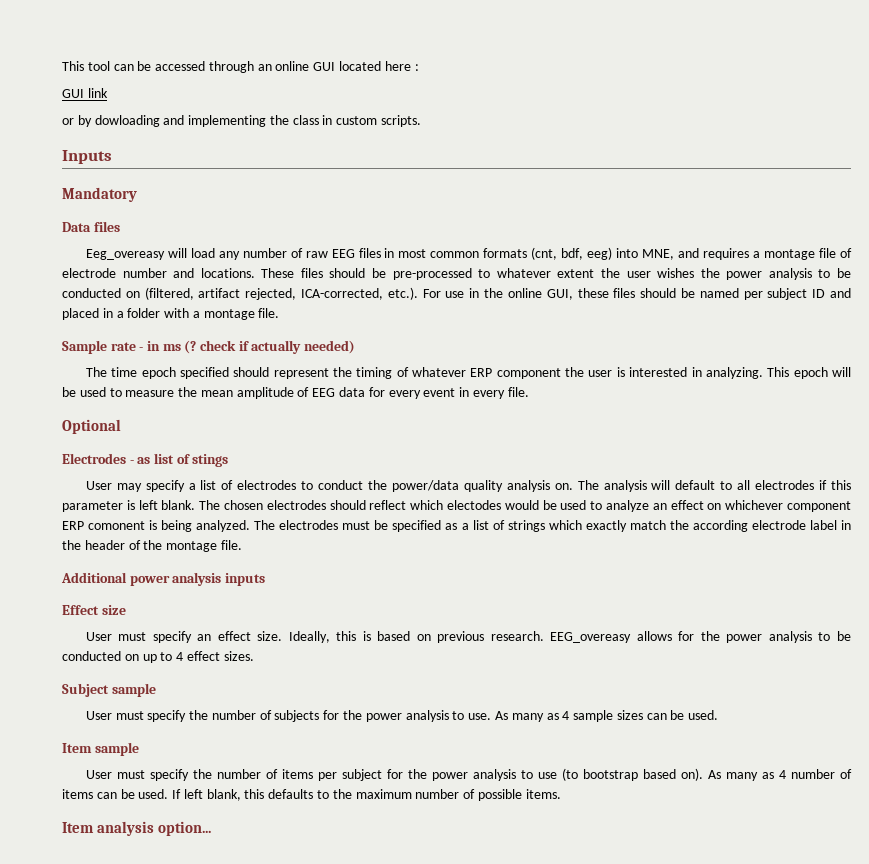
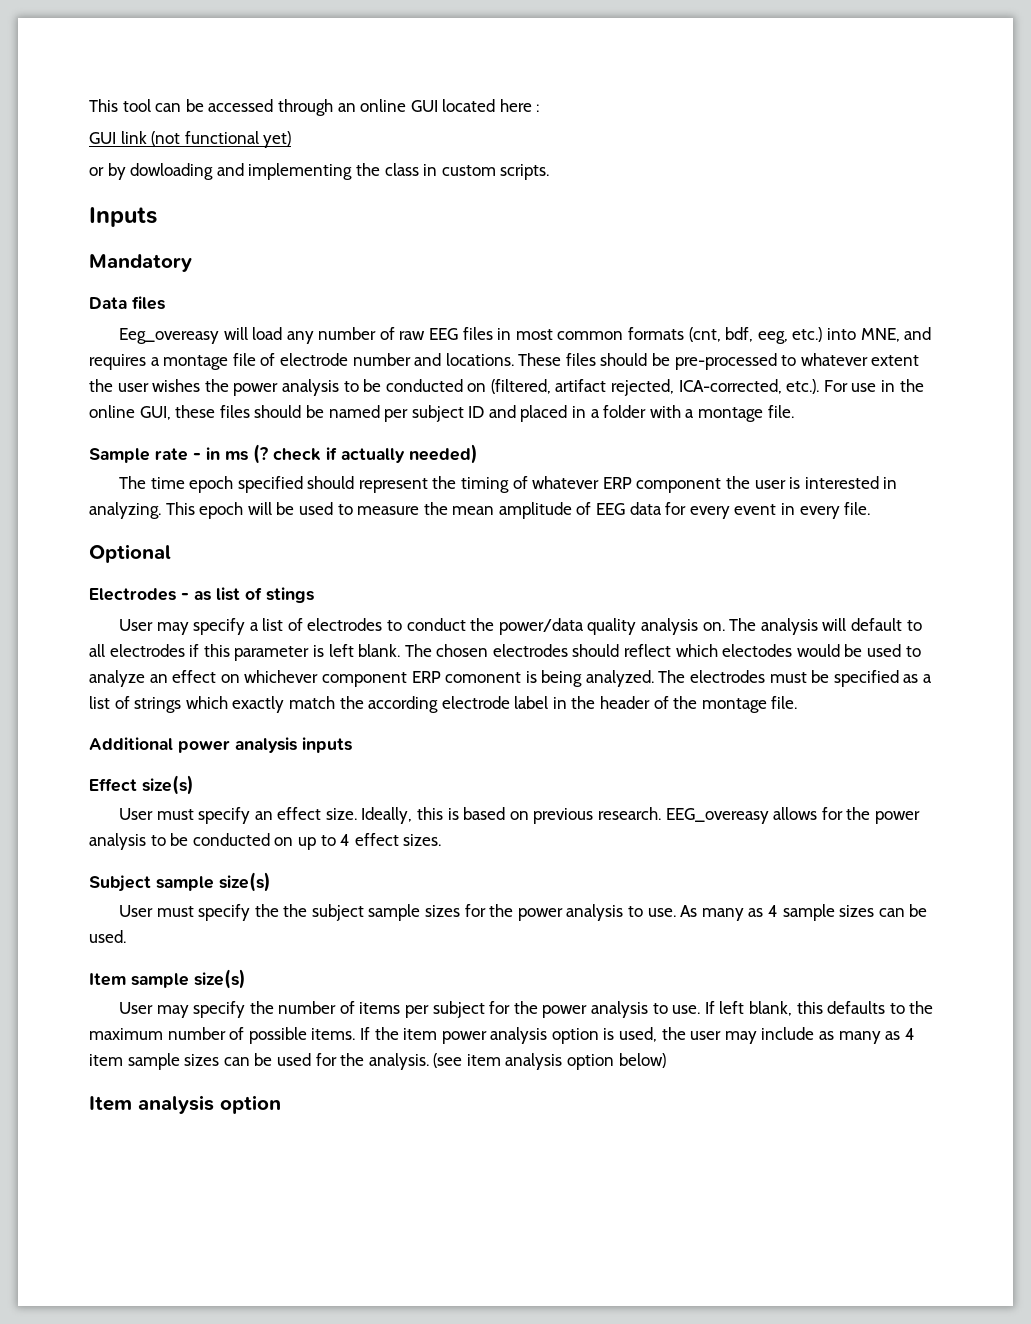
- GUI link
+ GUI link (not functional yet)
- Eeg_overeasy will load any number of raw EEG files in most common formats (cnt, bdf, eeg) into MNE, and requires a montage file of electrode number and locations.
+ Eeg_overeasy will load any number of raw EEG files in most common formats (cnt, bdf, eeg, etc.) into MNE, and requires a montage file of electrode number and locations.
- Effect size
+ Effect size(s)
- Subject sample
- User must specify the number of subjects for the power analysis to use.
+ Subject sample size(s)
+ User must specify the the subject sample sizes for the power analysis to use.
- Item sample
- User must specify the number of items per subject for the power analysis to use (to bootstrap based on). As many as 4 number of items can be used.
+ Item sample size(s)
+ User may specify the number of items per subject for the power analysis to use.
+ If the item power analysis option is used, the user may include as many as 4 item sample sizes can be used for the analysis. (see item analysis option below)
- Item analysis option...
+ Item analysis option

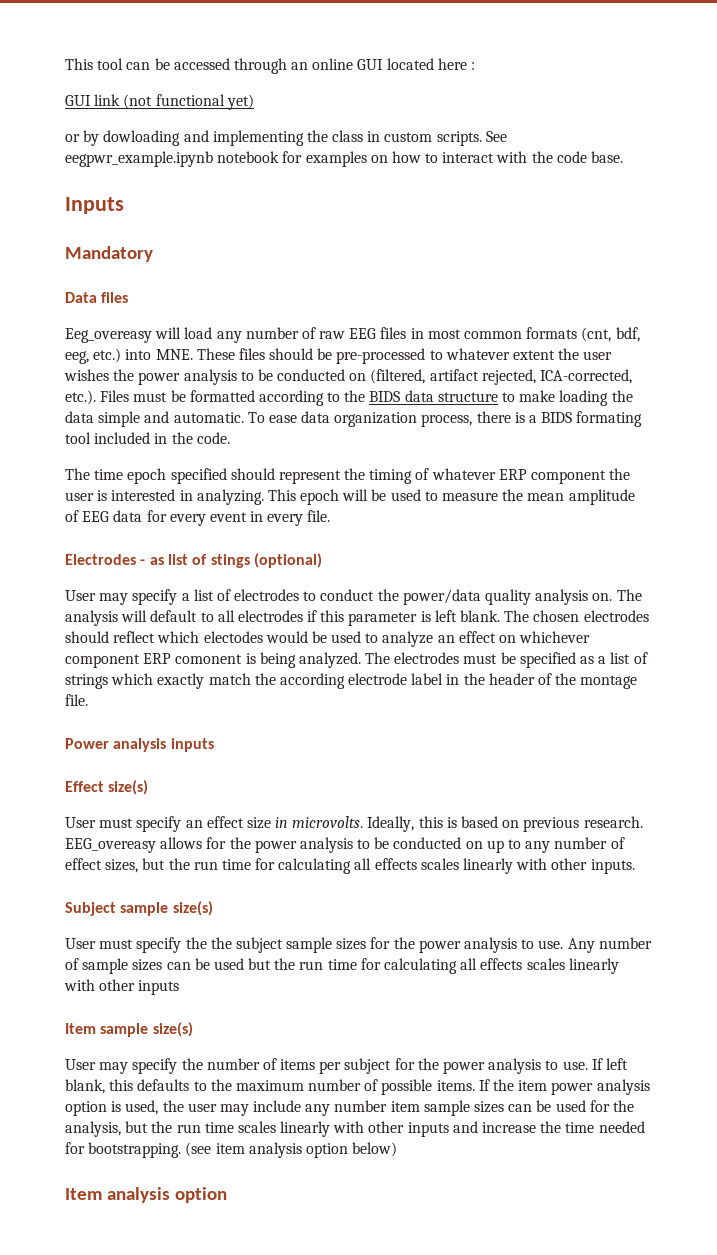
+ See eegpwr_example.ipynb notebook for examples on how to interact with the code base.
- Eeg_overeasy will load any number of raw EEG files in most common formats (cnt, bdf, eeg, etc.) into MNE, and requires a montage file of electrode number and locations. These files should be pre-processed to whatever extent the user wishes the power analysis to be conducted on (filtered, artifact rejected, ICA-corrected, etc.). For use in the online GUI, these files should be named per subject ID and placed in a folder with a montage file.
- Sample rate - in ms (? check if actually needed)
+ Eeg_overeasy will load any number of raw EEG files in most common formats (cnt, bdf, eeg, etc.) into MNE. These files should be pre-processed to whatever extent the user wishes the power analysis to be conducted on (filtered, artifact rejected, ICA-corrected, etc.). Files must be formatted according to the BIDS data structure to make loading the data simple and automatic. To ease data organization process, there is a BIDS formating tool included in the code.
- Optional
- Electrodes - as list of stings
+ Electrodes - as list of stings (optional)
- Additional power analysis inputs
+ Power analysis inputs
- User must specify an effect size.
+ User must specify an effect size in microvolts.
- EEG_overeasy allows for the power analysis to be conducted on up to 4 effect sizes.
+ EEG_overeasy allows for the power analysis to be conducted on up to any number of effect sizes, but the run time for calculating all effects scales linearly with other inputs.
- As many as 4 sample sizes can be used.
+ Any number of sample sizes can be used but the run time for calculating all effects scales linearly with other inputs
- If the item power analysis option is used, the user may include as many as 4 item sample sizes can be used for the analysis.
+ If the item power analysis option is used, the user may include any number item sample sizes can be used for the analysis, but the run time scales linearly with other inputs and increase the time needed for bootstrapping.

